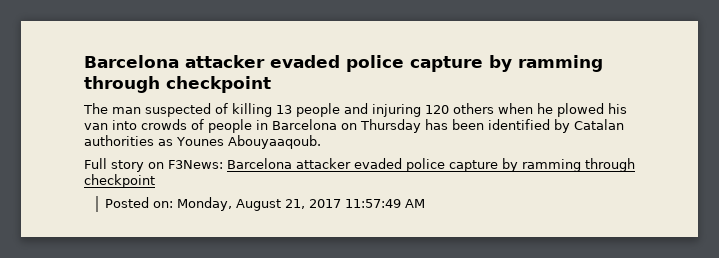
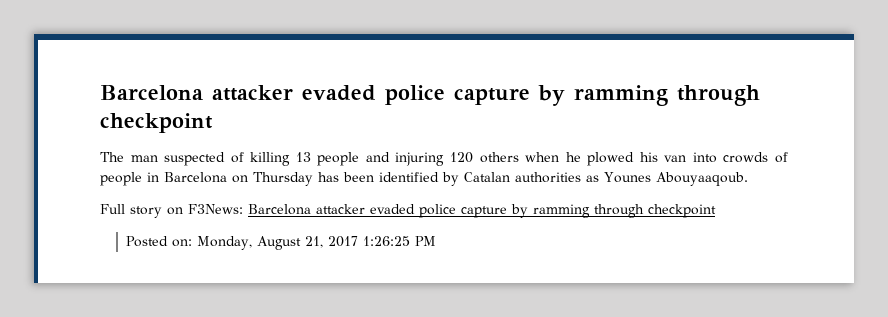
- Posted on: Monday, August 21, 2017 11:57:49 AM
+ Posted on: Monday, August 21, 2017 1:26:25 PM

